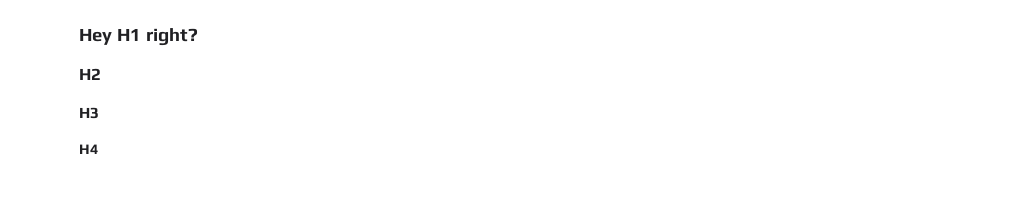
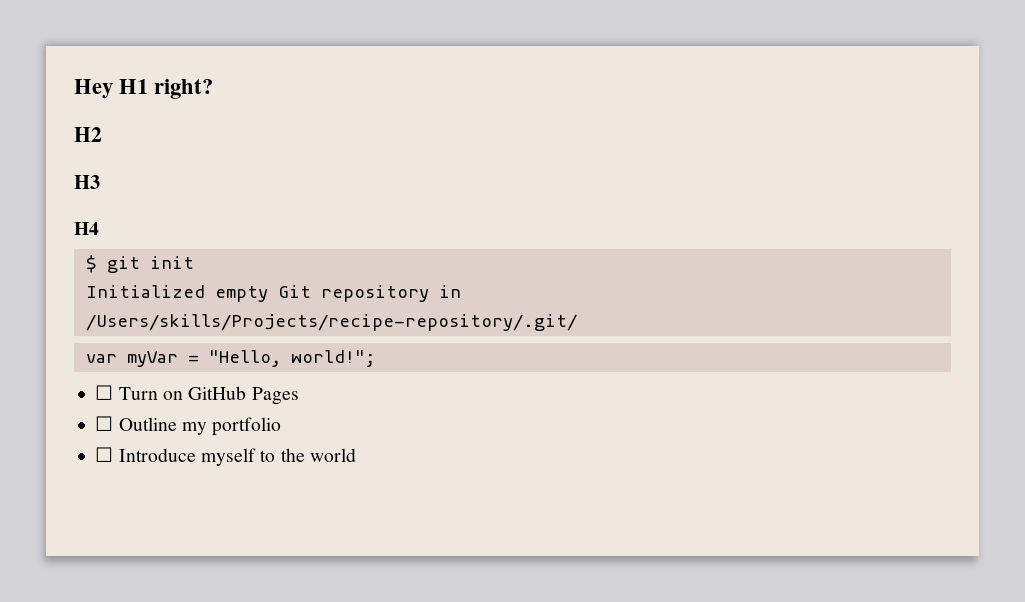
+ $ git init
+ Initialized empty Git repository in /Users/skills/Projects/recipe-repository/.git/
+ var myVar = "Hello, world!";
+ ☐ Turn on GitHub Pages
+ ☐ Outline my portfolio
+ ☐ Introduce myself to the world

